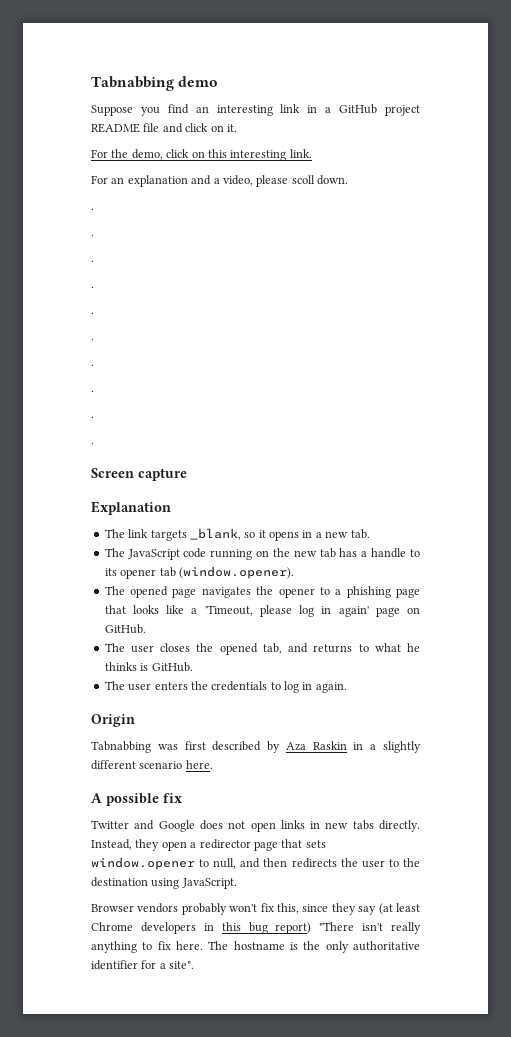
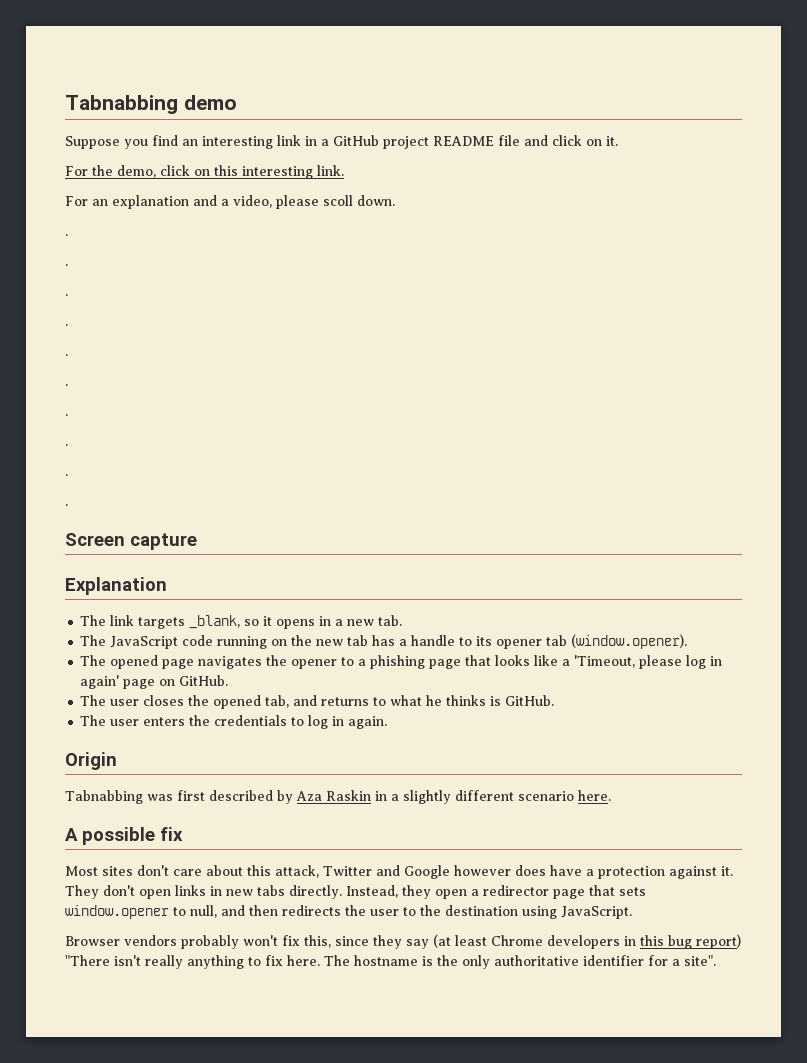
- Twitter and Google does not open links in new tabs directly.
+ Most sites don't care about this attack, Twitter and Google however does have a protection against it. They don't open links in new tabs directly.

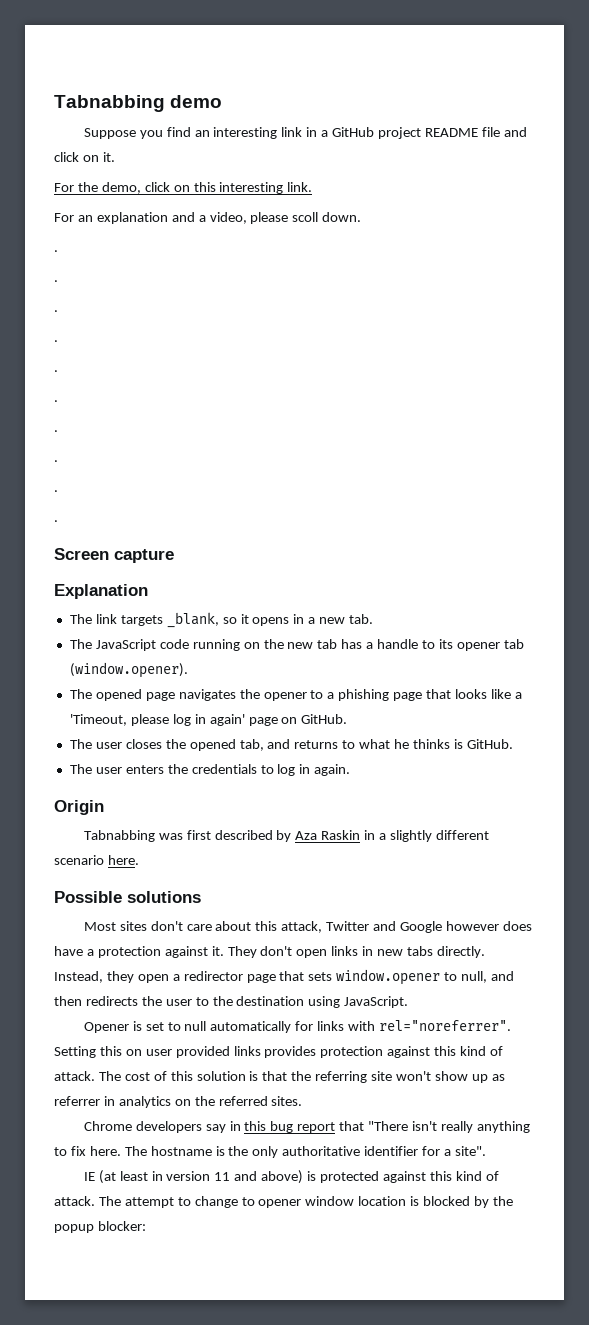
- A possible fix
+ Possible solutions
- Browser vendors probably won't fix this, since they say (at least Chrome developers in this bug report) "There isn't really anything to fix here.
+ Opener is set to null automatically for links with rel="noreferrer". Setting this on user provided links provides protection against this kind of attack. The cost of this solution is that the referring site won't show up as referrer in analytics on the referred sites.
+ Chrome developers say in this bug report that "There isn't really anything to fix here.
+ IE (at least in version 11 and above) is protected against this kind of attack. The attempt to change to opener window location is blocked by the popup blocker:

